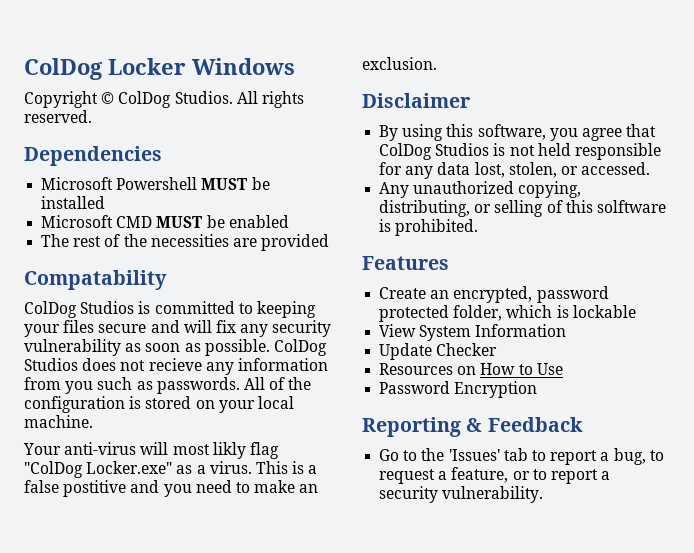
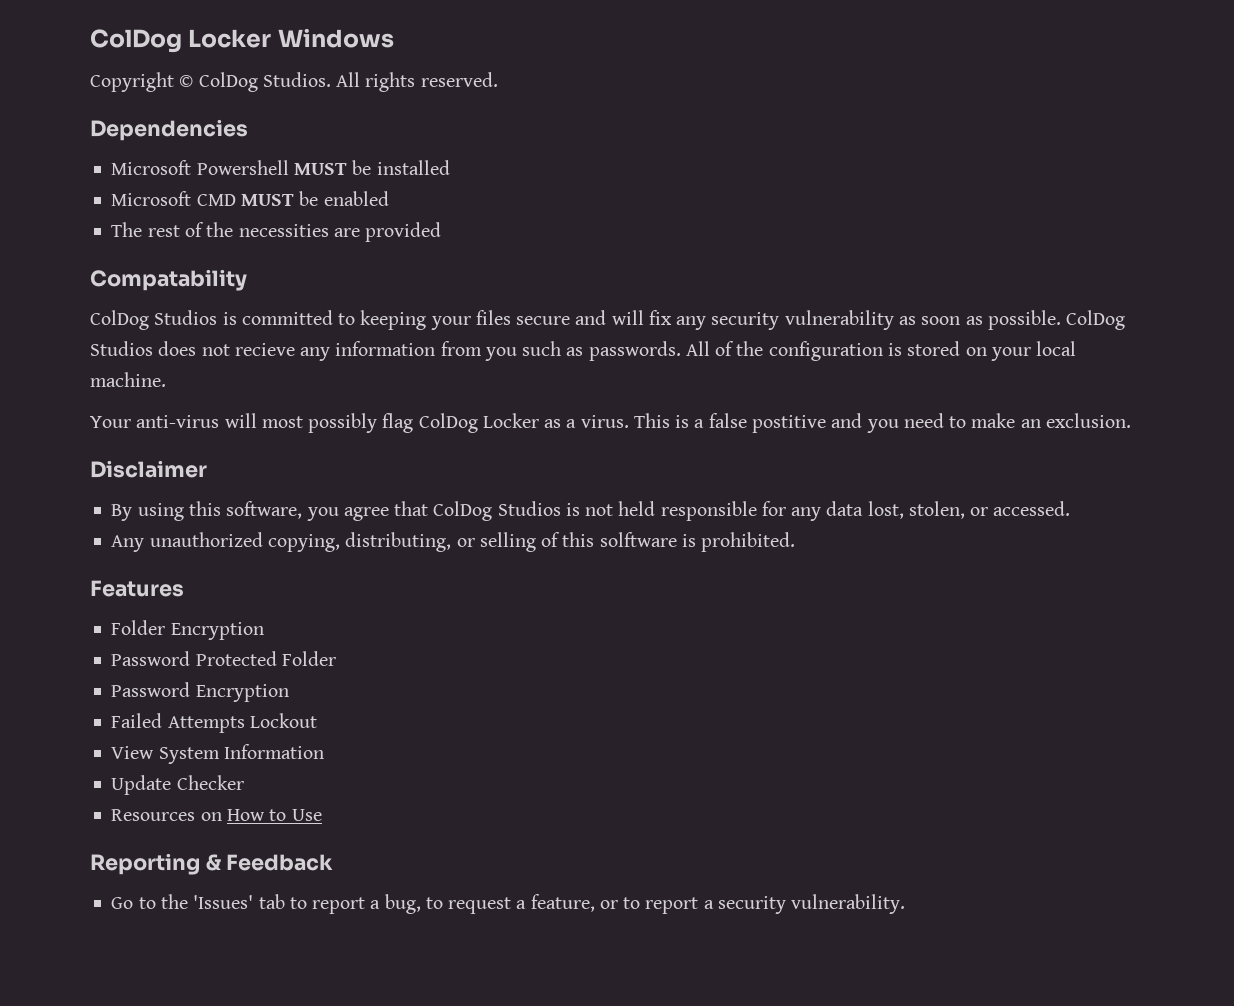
- Your anti-virus will most likly flag "ColDog Locker.exe" as a virus.
+ Your anti-virus will most possibly flag ColDog Locker as a virus.
- Create an encrypted, password protected folder, which is lockable
+ Folder Encryption
+ Password Protected Folder
+ Password Encryption
+ Failed Attempts Lockout
- Password Encryption

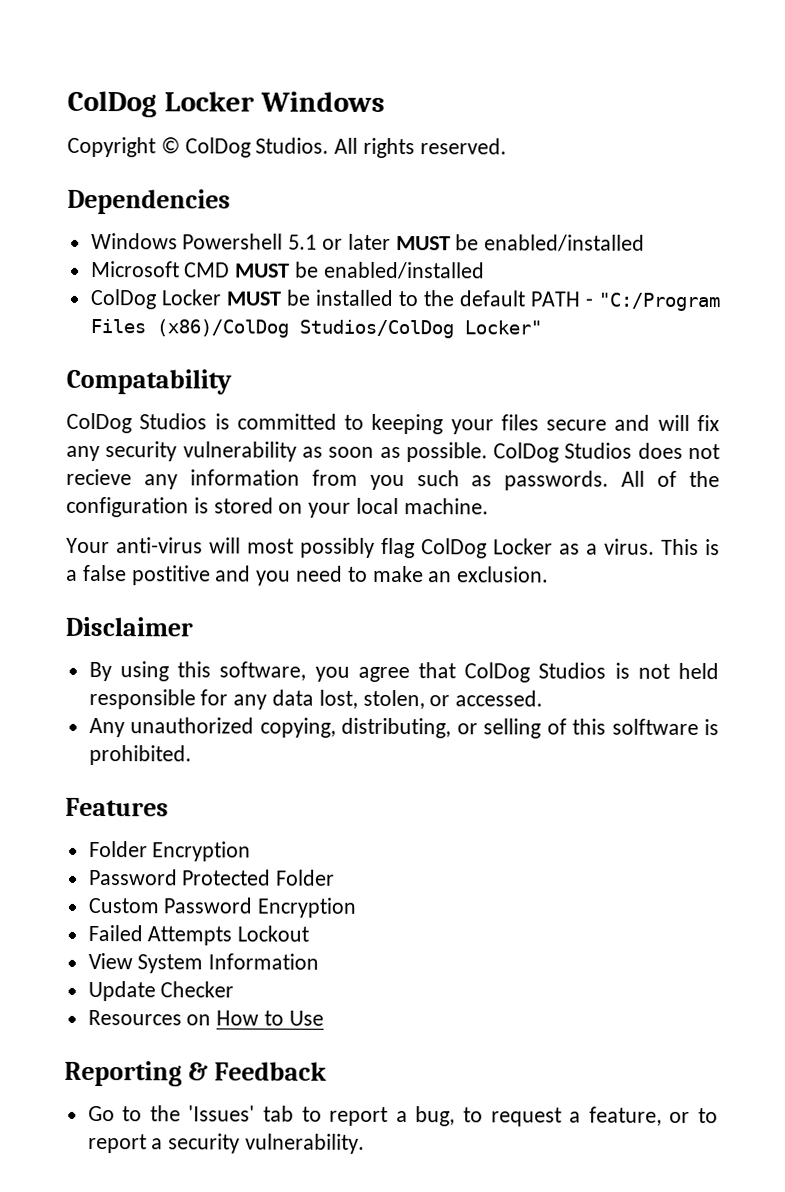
- Microsoft Powershell MUST be installed
+ Windows Powershell 5.1 or later MUST be enabled/installed
- Microsoft CMD MUST be enabled
- The rest of the necessities are provided
+ Microsoft CMD MUST be enabled/installed
+ ColDog Locker MUST be installed to the default PATH - "C:/Program Files (x86)/ColDog Studios/ColDog Locker"
- Password Encryption
+ Custom Password Encryption

